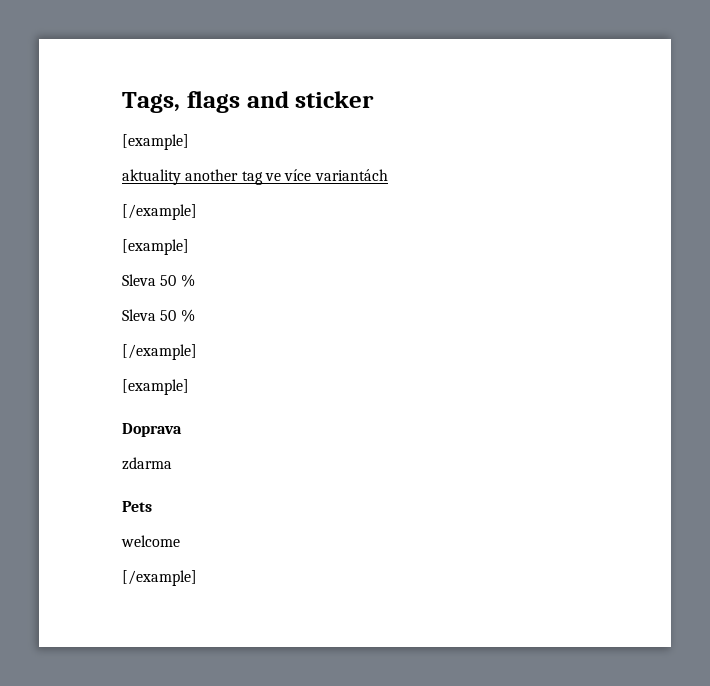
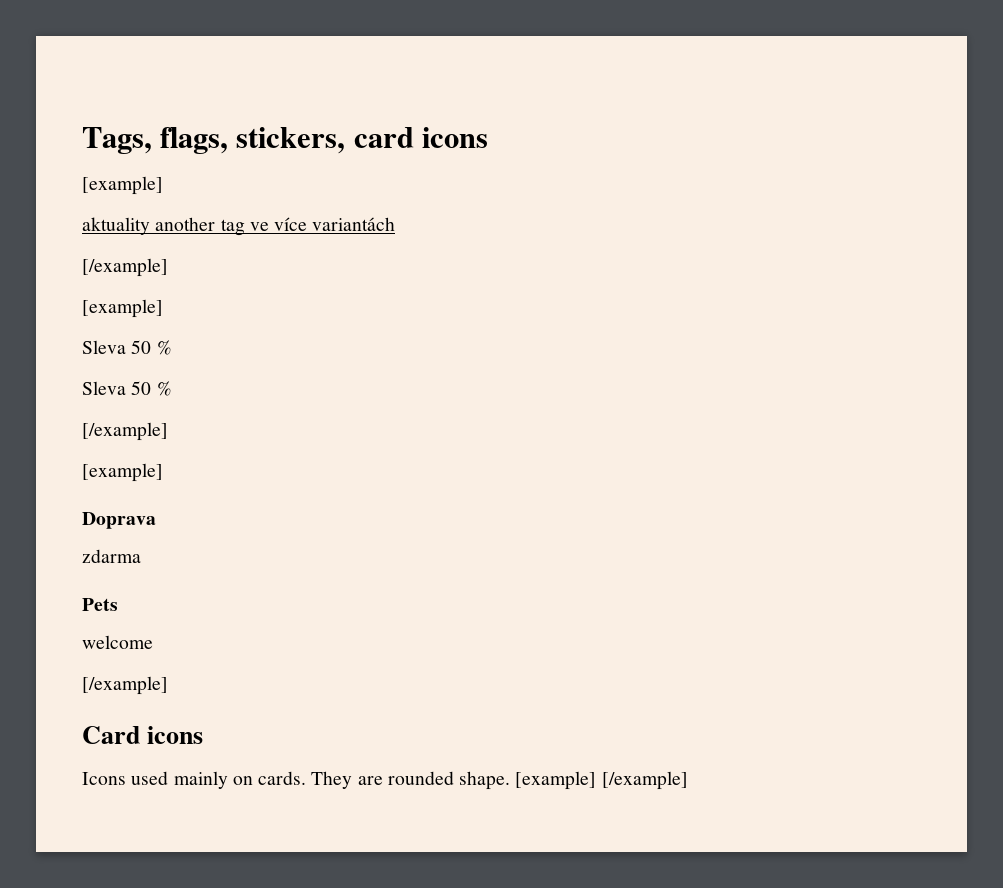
- Tags, flags and sticker
+ Tags, flags, stickers, card icons
+ Card icons
+ Icons used mainly on cards. They are rounded shape. [example] [/example]

